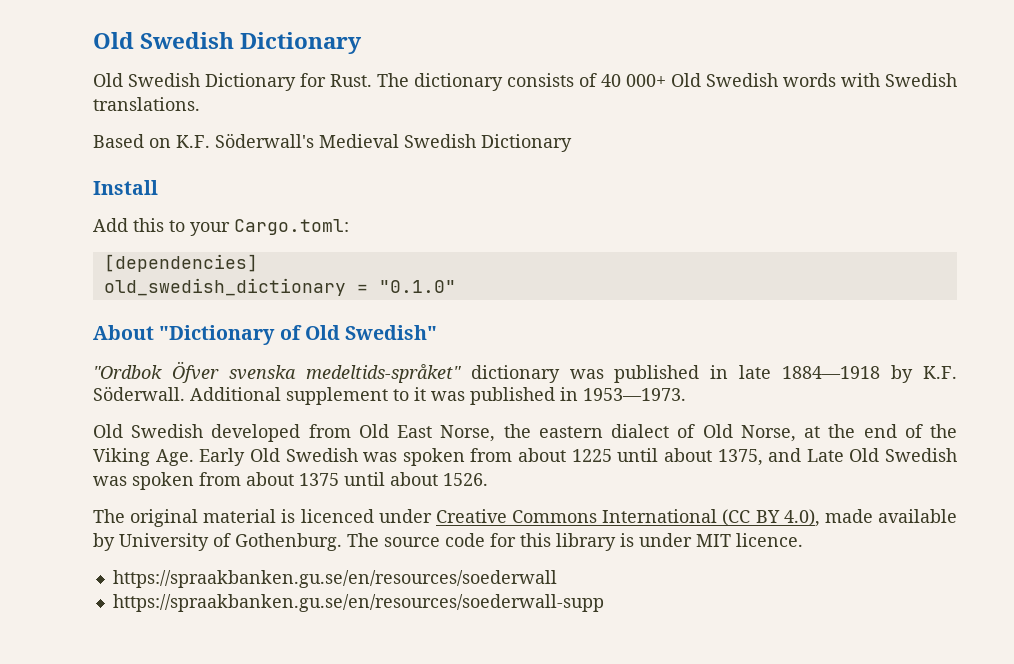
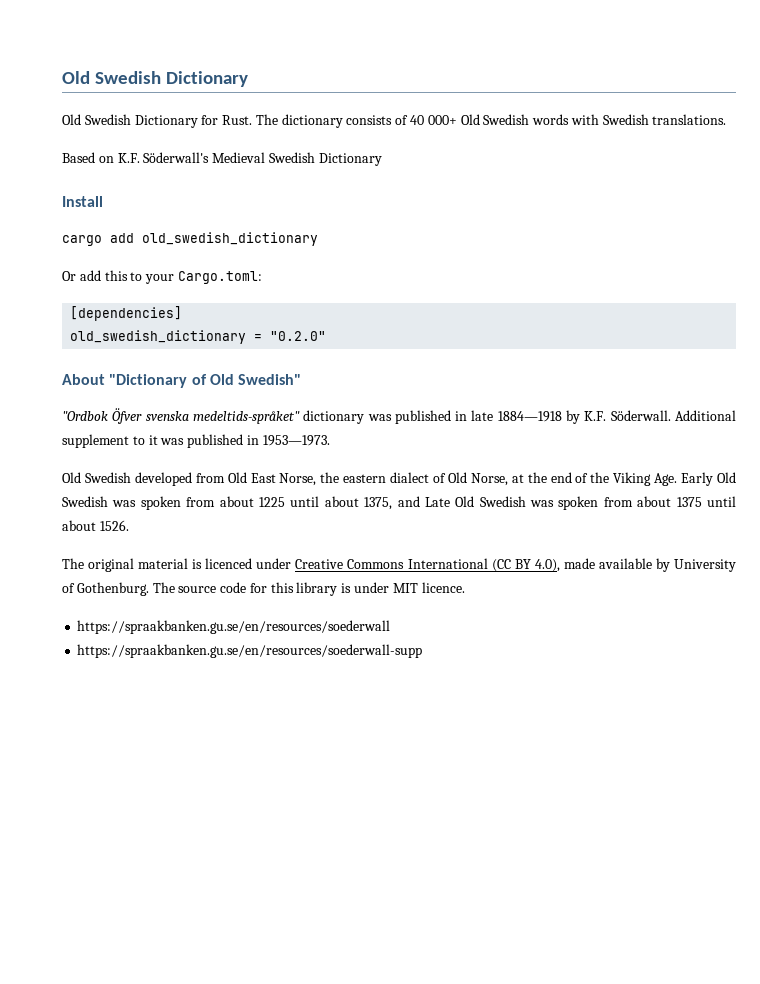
- Add this to your Cargo.toml:
+ cargo add old_swedish_dictionary
+ Or add this to your Cargo.toml:
- old_swedish_dictionary = "0.1.0"
+ old_swedish_dictionary = "0.2.0"

